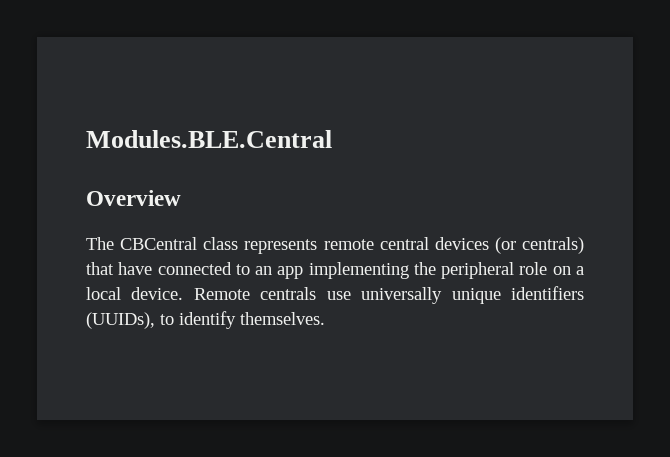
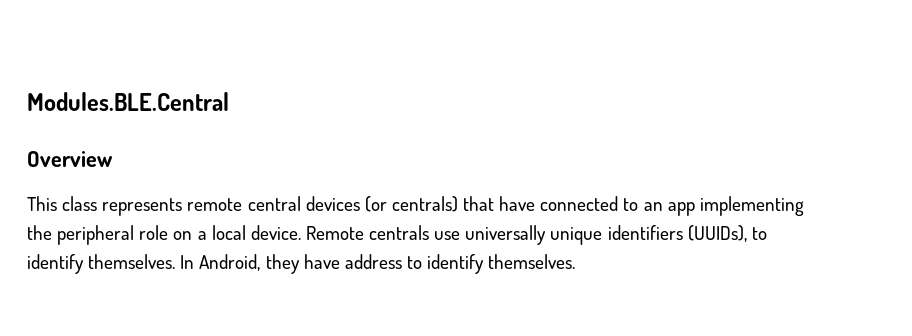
- The CBCentral class represents remote central devices (or centrals) that have connected to an app implementing the peripheral role on a local device.
+ This class represents remote central devices (or centrals) that have connected to an app implementing the peripheral role on a local device.
+ In Android, they have address to identify themselves.

